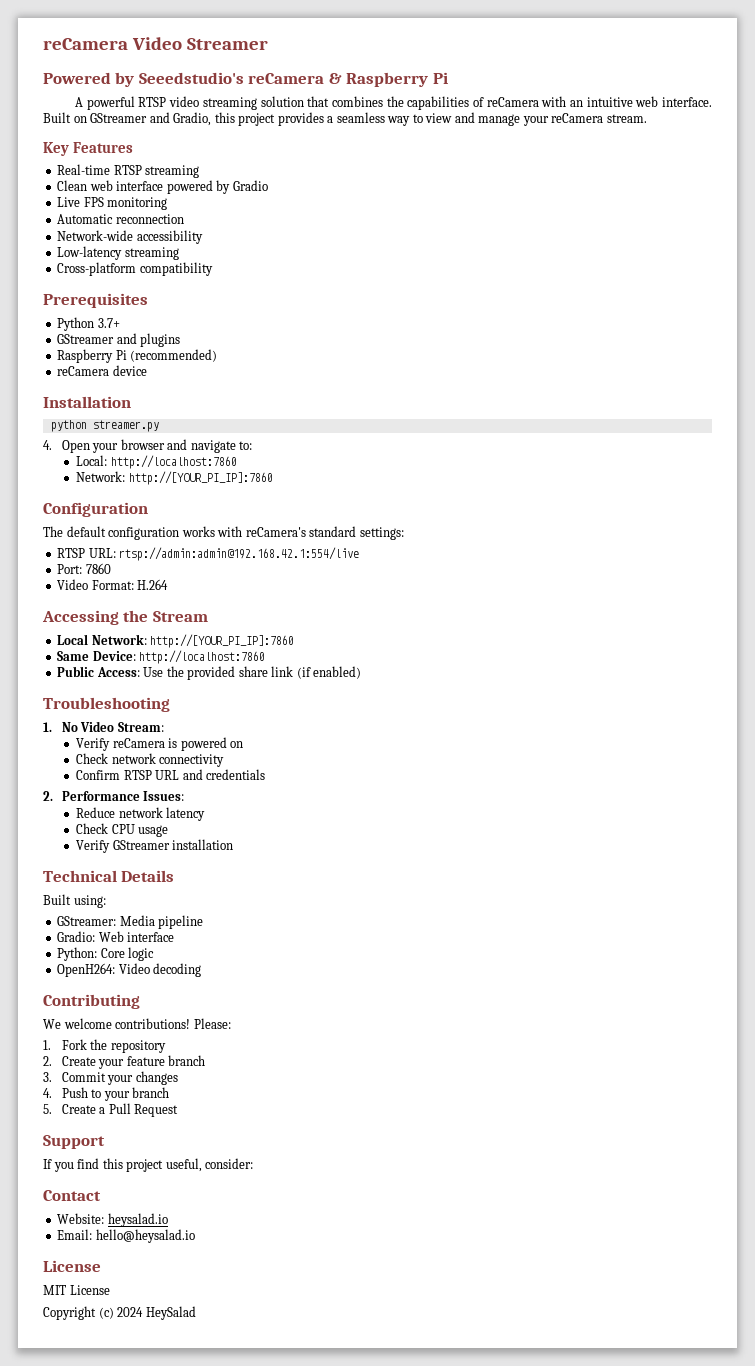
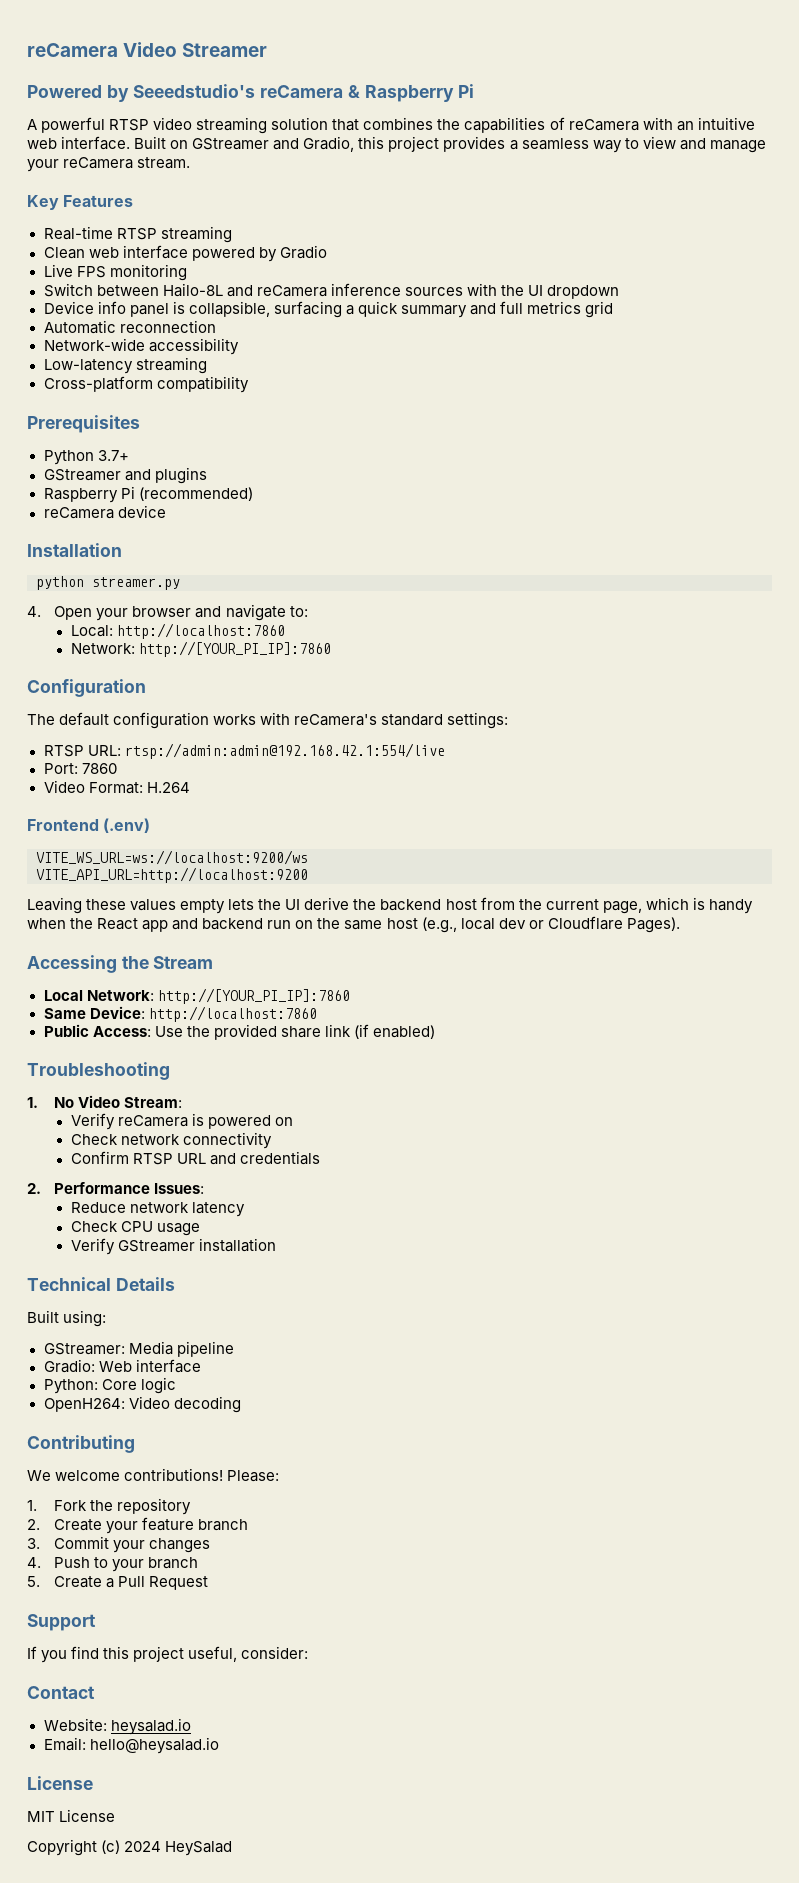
+ Switch between Hailo-8L and reCamera inference sources with the UI dropdown
+ Device info panel is collapsible, surfacing a quick summary and full metrics grid
+ Frontend (.env)
+ VITE_WS_URL=ws://localhost:9200/ws
+ VITE_API_URL=http://localhost:9200
+ Leaving these values empty lets the UI derive the backend host from the current page, which is handy when the React app and backend run on the same host (e.g., local dev or Cloudflare Pages).

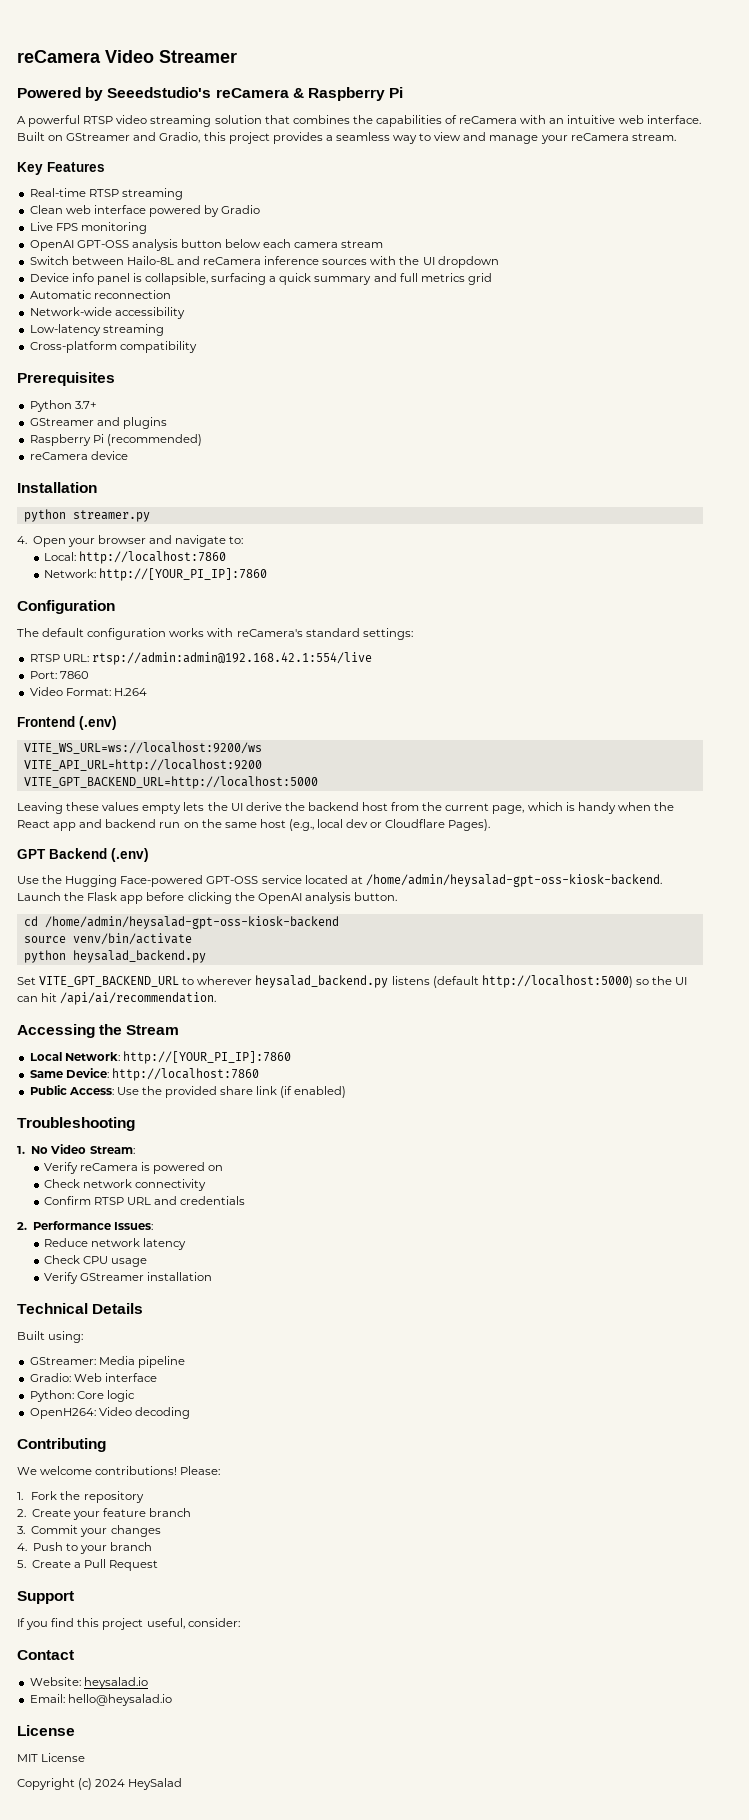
+ OpenAI GPT-OSS analysis button below each camera stream
+ VITE_GPT_BACKEND_URL=http://localhost:5000
+ GPT Backend (.env)
+ Use the Hugging Face-powered GPT-OSS service located at /home/admin/heysalad-gpt-oss-kiosk-backend. Launch the Flask app before clicking the OpenAI analysis button.
+ cd /home/admin/heysalad-gpt-oss-kiosk-backend
+ source venv/bin/activate
+ python heysalad_backend.py
+ Set VITE_GPT_BACKEND_URL to wherever heysalad_backend.py listens (default http://localhost:5000) so the UI can hit /api/ai/recommendation.

